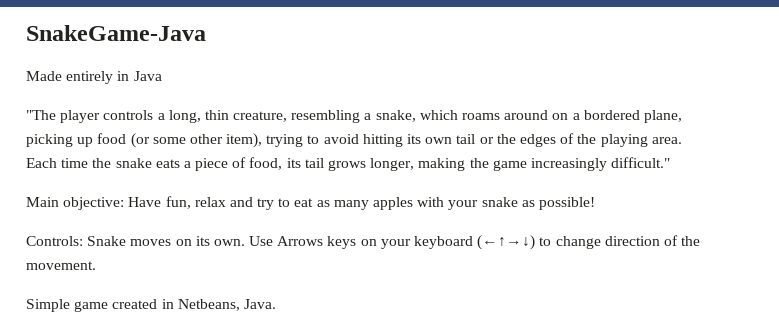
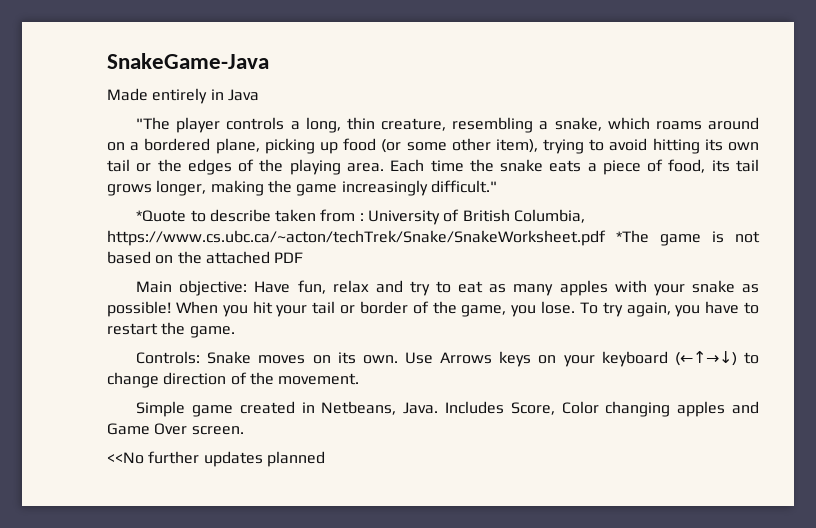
+ *Quote to describe taken from : University of British Columbia, https://www.cs.ubc.ca/~acton/techTrek/Snake/SnakeWorksheet.pdf *The game is not based on the attached PDF
+ When you hit your tail or border of the game, you lose. To try again, you have to restart the game.
+ Includes Score, Color changing apples and Game Over screen.
+ <<No further updates planned

